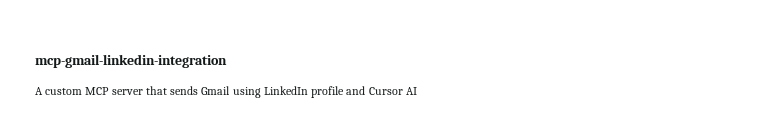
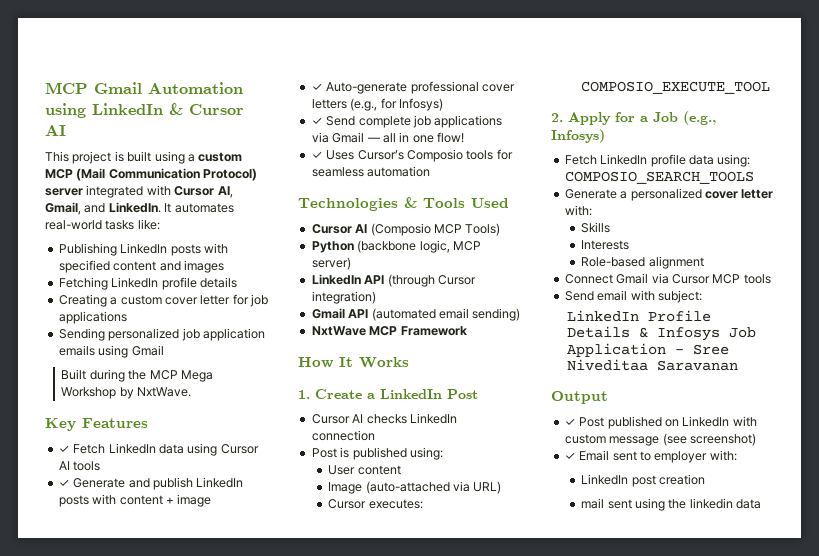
- mcp-gmail-linkedin-integration
- A custom MCP server that sends Gmail using LinkedIn profile and Cursor AI
+ MCP Gmail Automation using LinkedIn & Cursor AI
+ This project is built using a custom MCP (Mail Communication Protocol) server integrated with Cursor AI, Gmail, and LinkedIn. It automates real-world tasks like:
+ Publishing LinkedIn posts with specified content and images
+ Fetching LinkedIn profile details
+ Creating a custom cover letter for job applications
+ Sending personalized job application emails using Gmail
+ Built during the MCP Mega Workshop by NxtWave.
+ Key Features
+ ✓ Fetch LinkedIn data using Cursor AI tools
+ ✓ Generate and publish LinkedIn posts with content + image
+ ✓ Auto-generate professional cover letters (e.g., for Infosys)
+ ✓ Send complete job applications via Gmail — all in one flow!
+ ✓ Uses Cursor’s Composio tools for seamless automation
+ Technologies & Tools Used
+ Cursor AI (Composio MCP Tools)
+ Python (backbone logic, MCP server)
+ LinkedIn API (through Cursor integration)
+ Gmail API (automated email sending)
+ NxtWave MCP Framework
+ How It Works
+ 1. Create a LinkedIn Post
+ Cursor AI checks LinkedIn connection
+ Post is published using:
+ User content
+ Image (auto-attached via URL)
+ Cursor executes: COMPOSIO_EXECUTE_TOOL
+ 2. Apply for a Job (e.g., Infosys)
+ Fetch LinkedIn profile data using: COMPOSIO_SEARCH_TOOLS
+ Generate a personalized cover letter with:
+ Skills
+ Interests
+ Role-based alignment
+ Connect Gmail via Cursor MCP tools
+ Send email with subject:
+ LinkedIn Profile Details & Infosys Job Application - Sree Niveditaa Saravanan
+ Output
+ ✓ Post published on LinkedIn with custom message (see screenshot)
+ ✓ Email sent to employer with:
+ LinkedIn post creation
+ mail sent using the linkedin data

